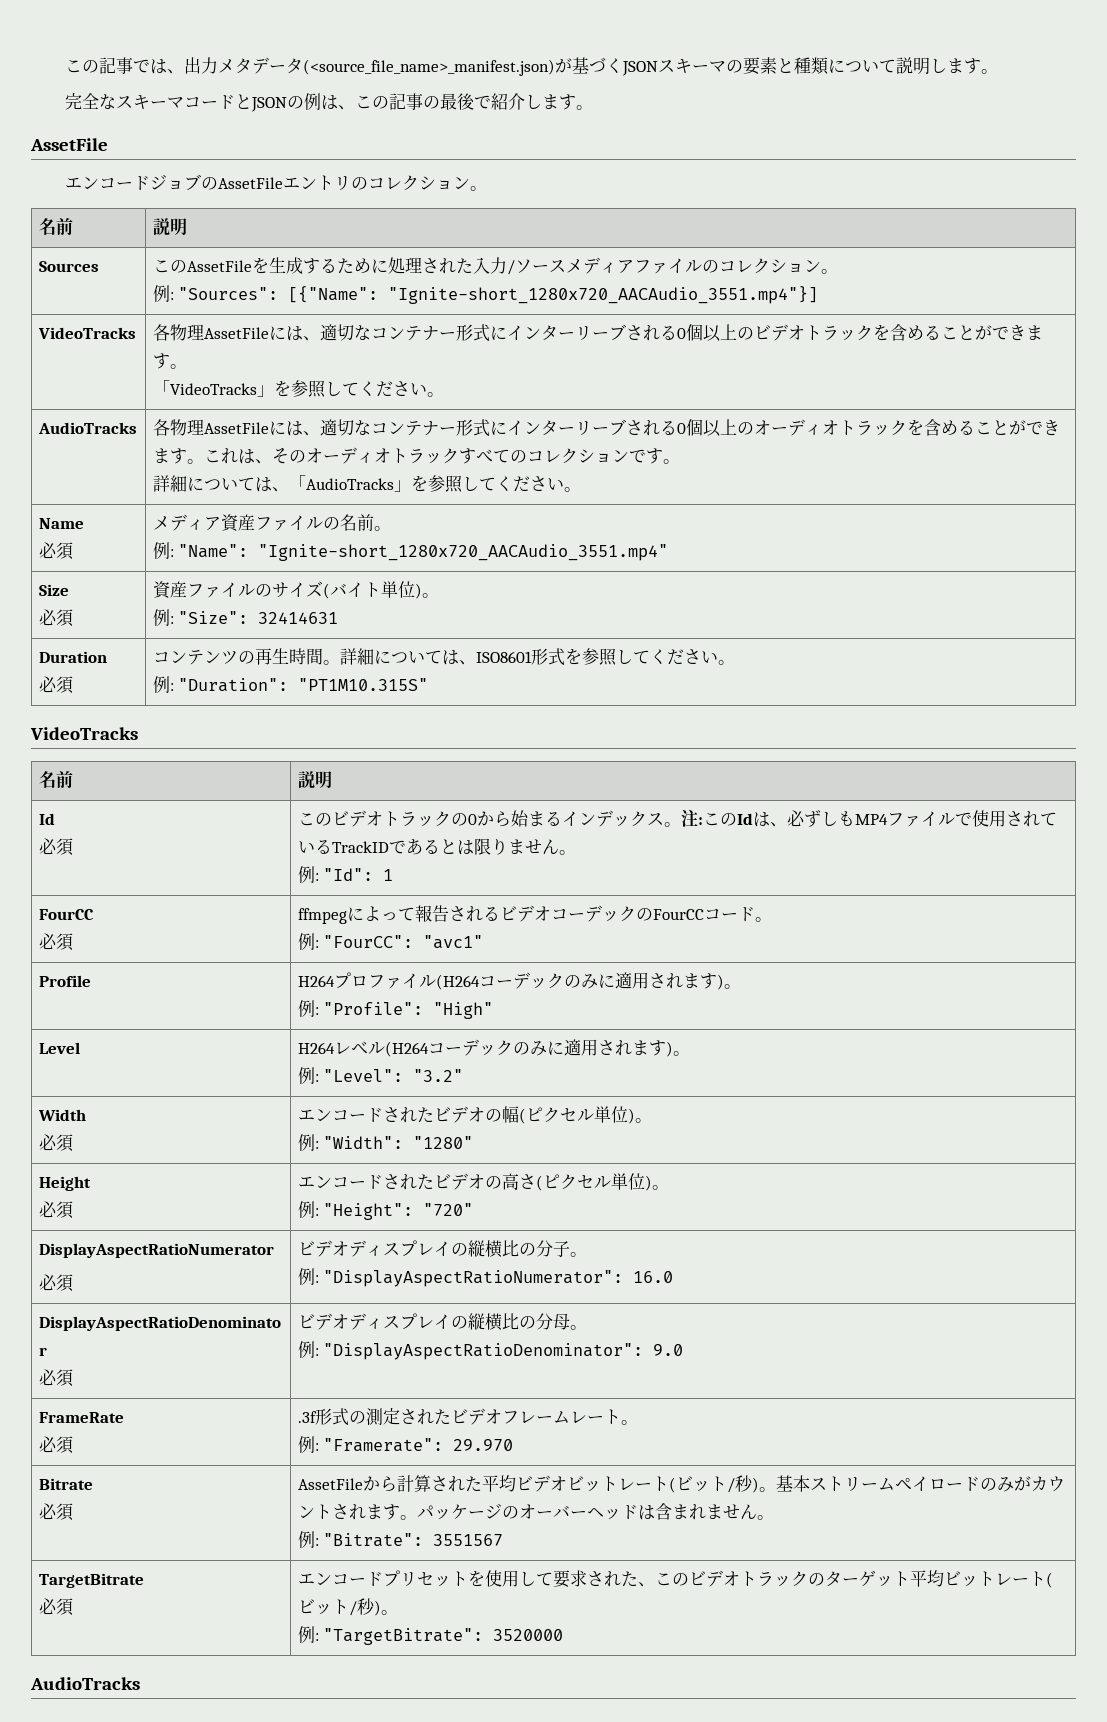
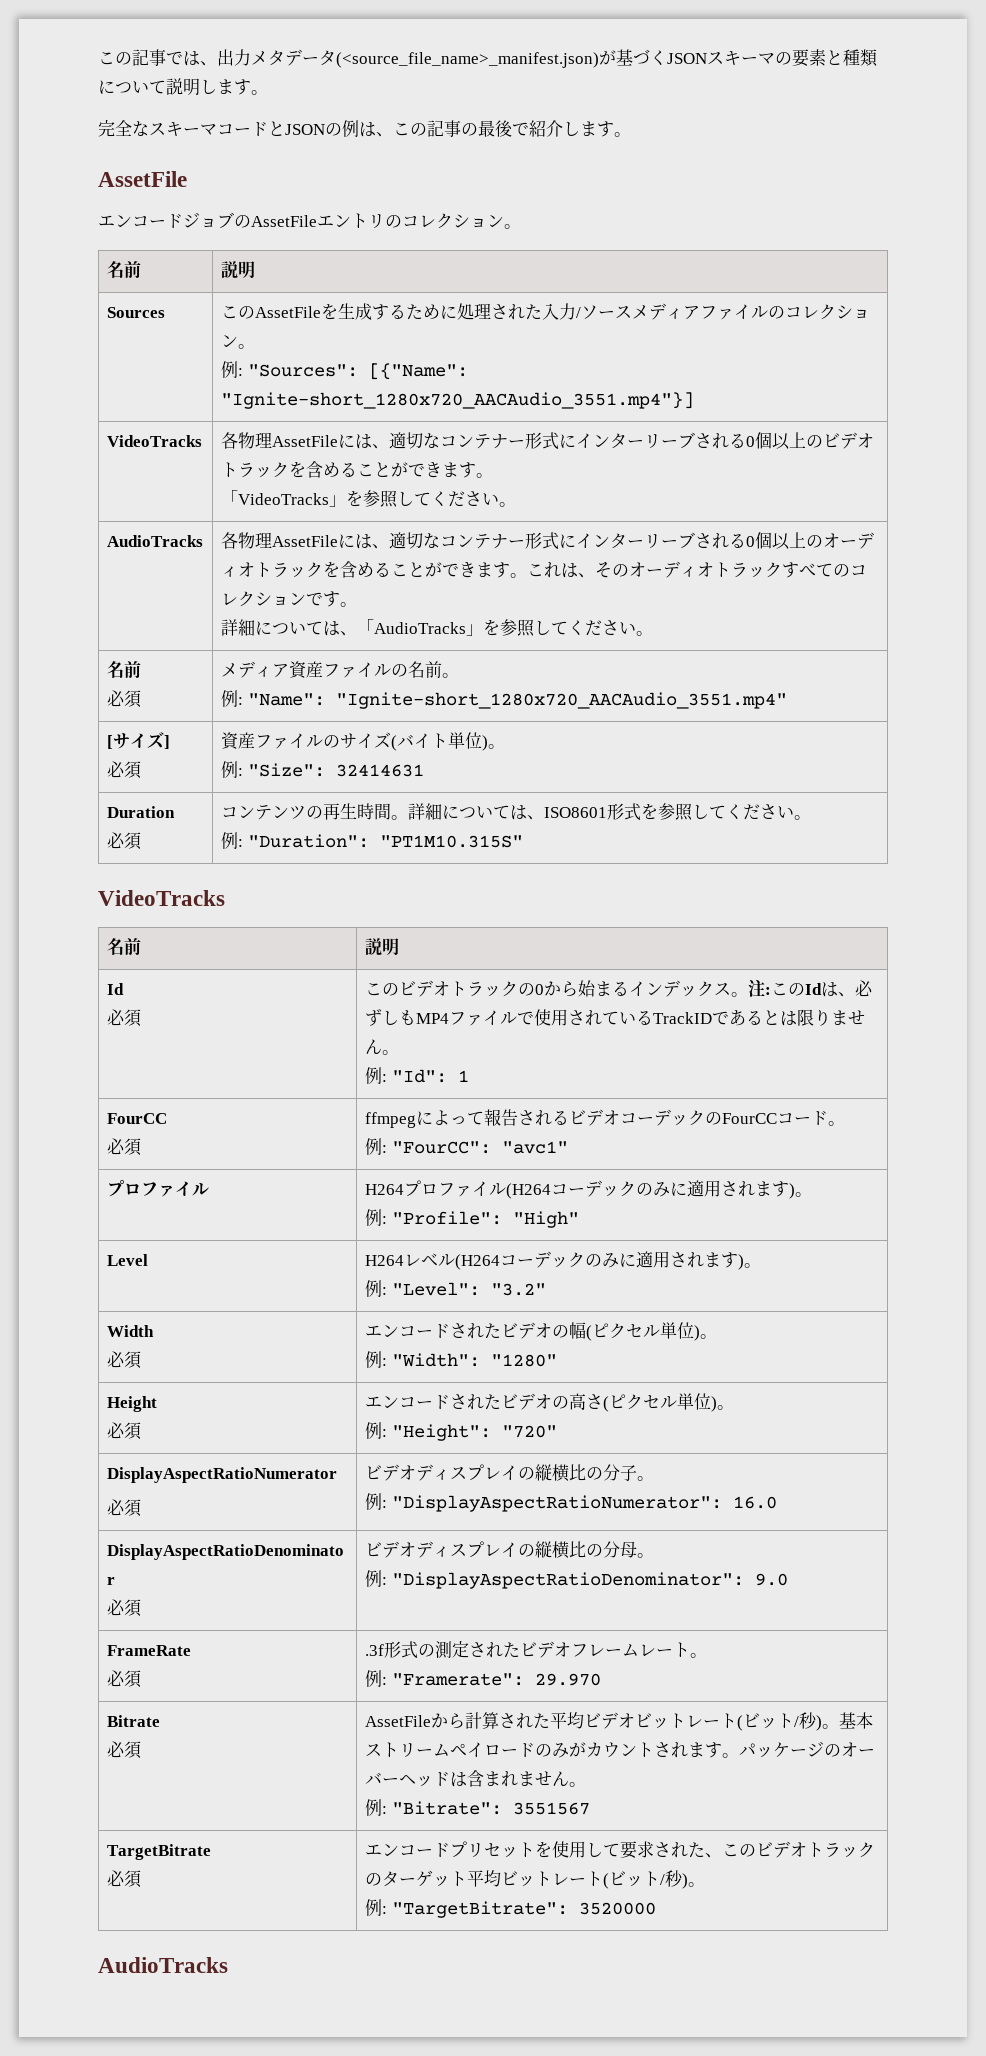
  詳細については、「AudioTracks」を参照してください。
- Name
+ 名前
- Size
+ [サイズ]
- Profile | H264プロファイル(H264コーデックのみに適用されます)。
+ プロファイル | H264プロファイル(H264コーデックのみに適用されます)。

